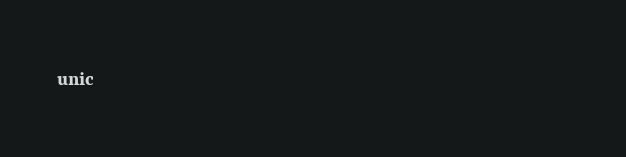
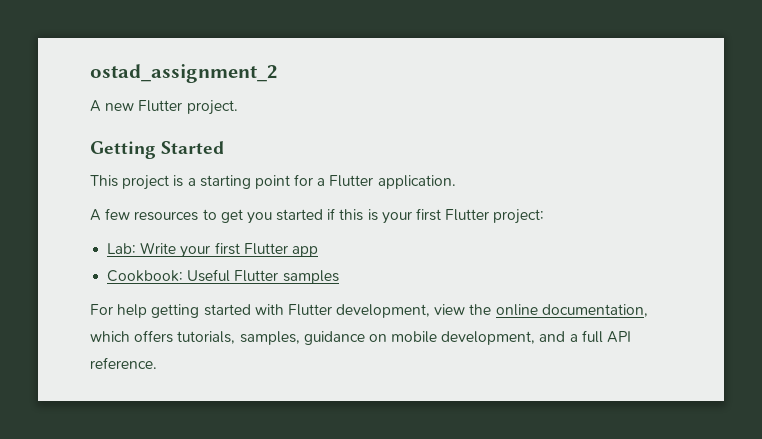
- unic
+ ostad_assignment_2
+ A new Flutter project.
+ Getting Started
+ This project is a starting point for a Flutter application.
+ A few resources to get you started if this is your first Flutter project:
+ Lab: Write your first Flutter app
+ Cookbook: Useful Flutter samples
+ For help getting started with Flutter development, view the online documentation, which offers tutorials, samples, guidance on mobile development, and a full API reference.

